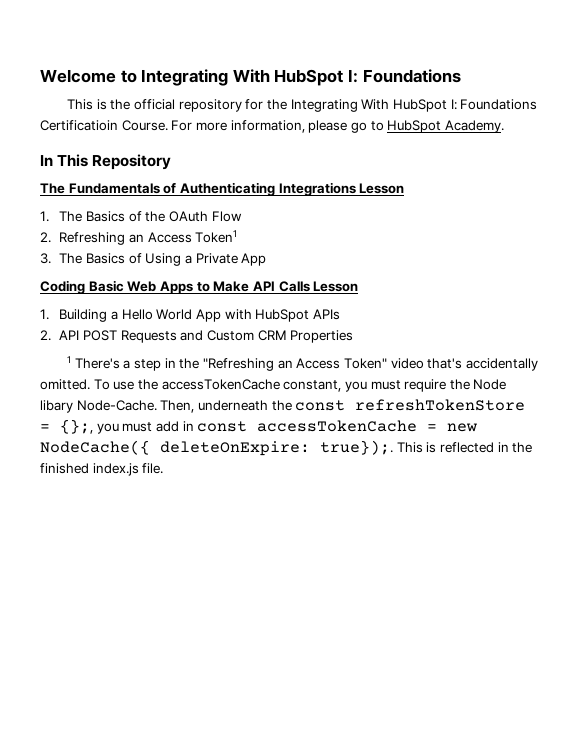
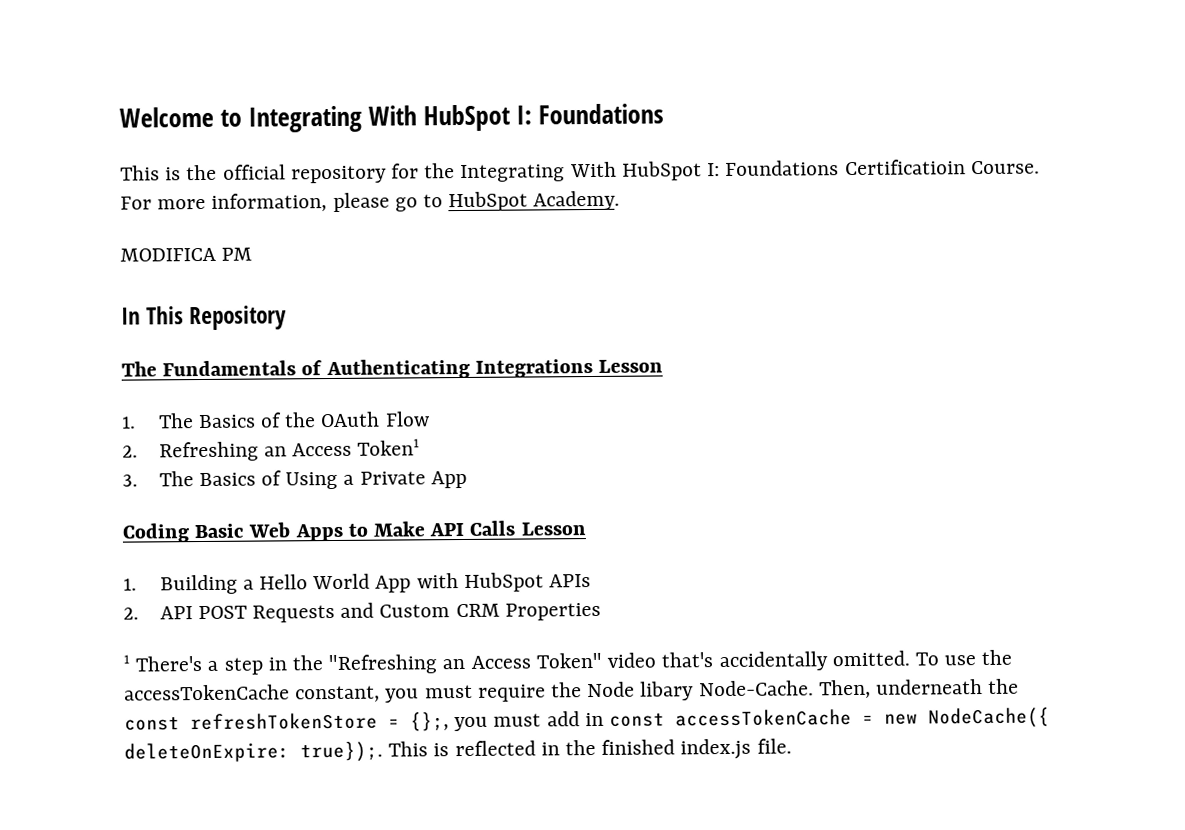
+ MODIFICA PM

